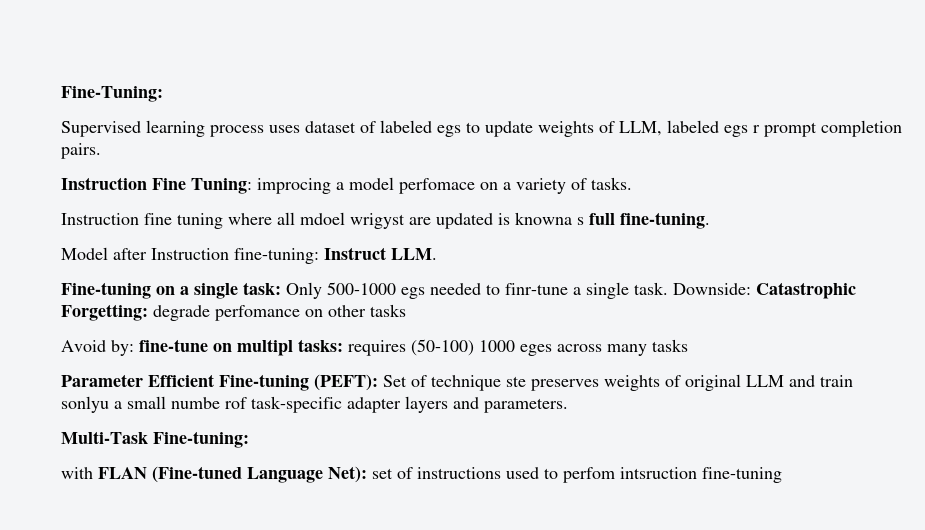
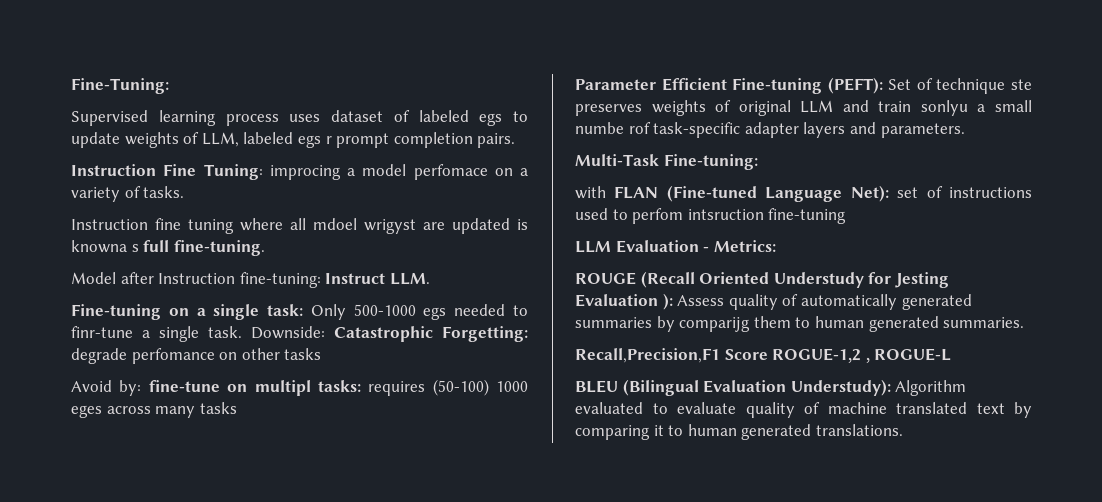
+ LLM Evaluation - Metrics:
+ ROUGE (Recall Oriented Understudy for Jesting Evaluation ): Assess quality of automatically generated summaries by comparijg them to human generated summaries.
+ Recall,Precision,F1 Score ROGUE-1,2 , ROGUE-L
+ BLEU (Bilingual Evaluation Understudy): Algorithm evaluated to evaluate quality of machine translated text by comparing it to human generated translations.

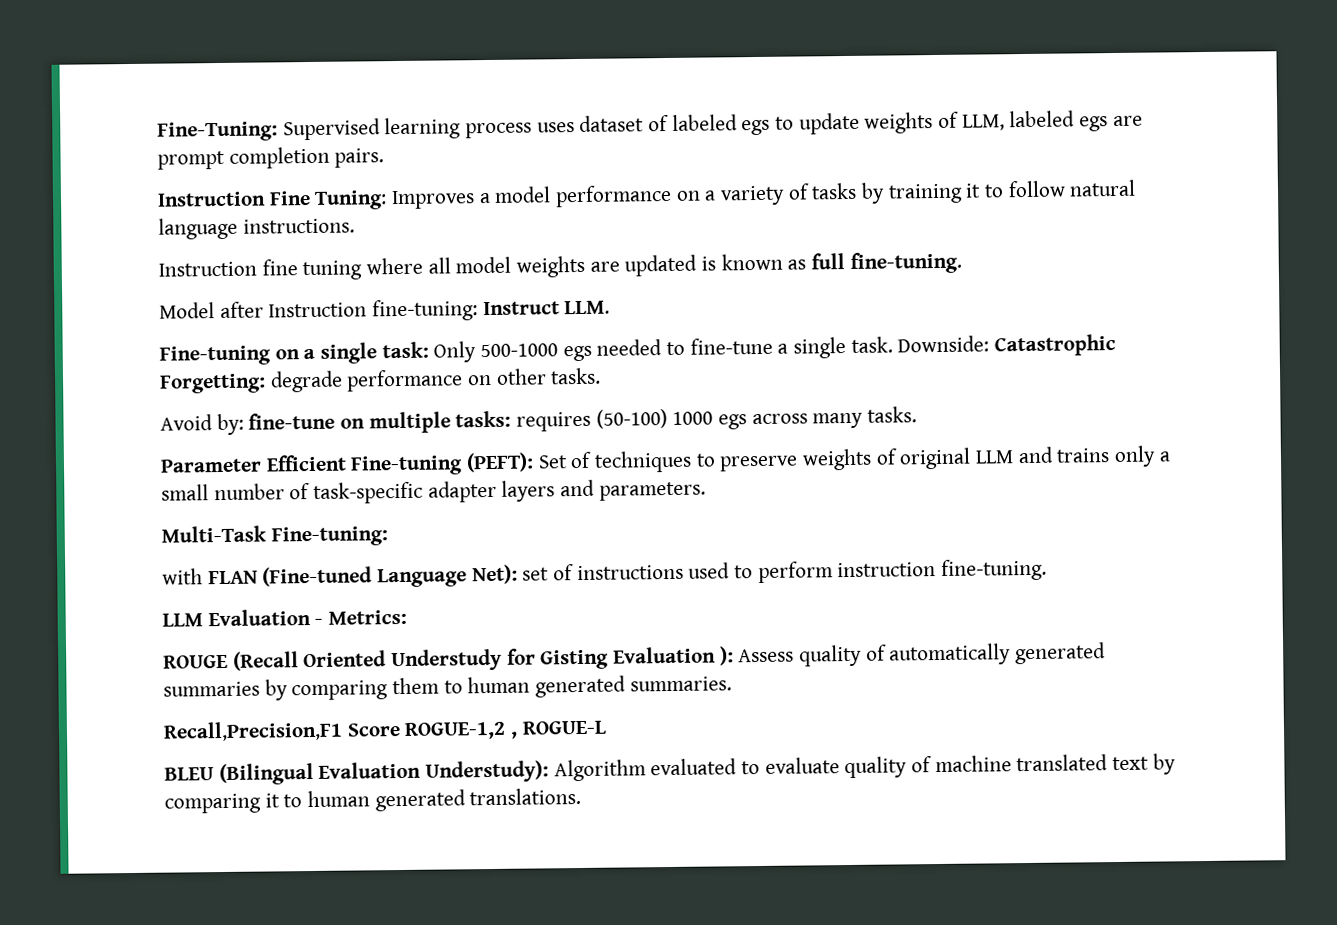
- Fine-Tuning:
- Supervised learning process uses dataset of labeled egs to update weights of LLM, labeled egs r prompt completion pairs.
+ Fine-Tuning: Supervised learning process uses dataset of labeled egs to update weights of LLM, labeled egs are prompt completion pairs.
- Instruction Fine Tuning: improcing a model perfomace on a variety of tasks.
+ Instruction Fine Tuning: Improves a model performance on a variety of tasks by training it to follow natural language instructions.
- Instruction fine tuning where all mdoel wrigyst are updated is knowna s full fine-tuning.
+ Instruction fine tuning where all model weights are updated is known as full fine-tuning.
- Fine-tuning on a single task: Only 500-1000 egs needed to finr-tune a single task.
+ Fine-tuning on a single task: Only 500-1000 egs needed to fine-tune a single task.
- Downside: Catastrophic Forgetting: degrade perfomance on other tasks
+ Downside: Catastrophic Forgetting: degrade performance on other tasks.
- Avoid by: fine-tune on multipl tasks: requires (50-100) 1000 eges across many tasks
+ Avoid by: fine-tune on multiple tasks: requires (50-100) 1000 egs across many tasks.
- Parameter Efficient Fine-tuning (PEFT): Set of technique ste preserves weights of original LLM and train sonlyu a small numbe rof task-specific adapter layers and parameters.
+ Parameter Efficient Fine-tuning (PEFT): Set of techniques to preserve weights of original LLM and trains only a small number of task-specific adapter layers and parameters.
- with FLAN (Fine-tuned Language Net): set of instructions used to perfom intsruction fine-tuning
+ with FLAN (Fine-tuned Language Net): set of instructions used to perform instruction fine-tuning.
- ROUGE (Recall Oriented Understudy for Jesting Evaluation ): Assess quality of automatically generated summaries by comparijg them to human generated summaries.
+ ROUGE (Recall Oriented Understudy for Gisting Evaluation ): Assess quality of automatically generated summaries by comparing them to human generated summaries.

